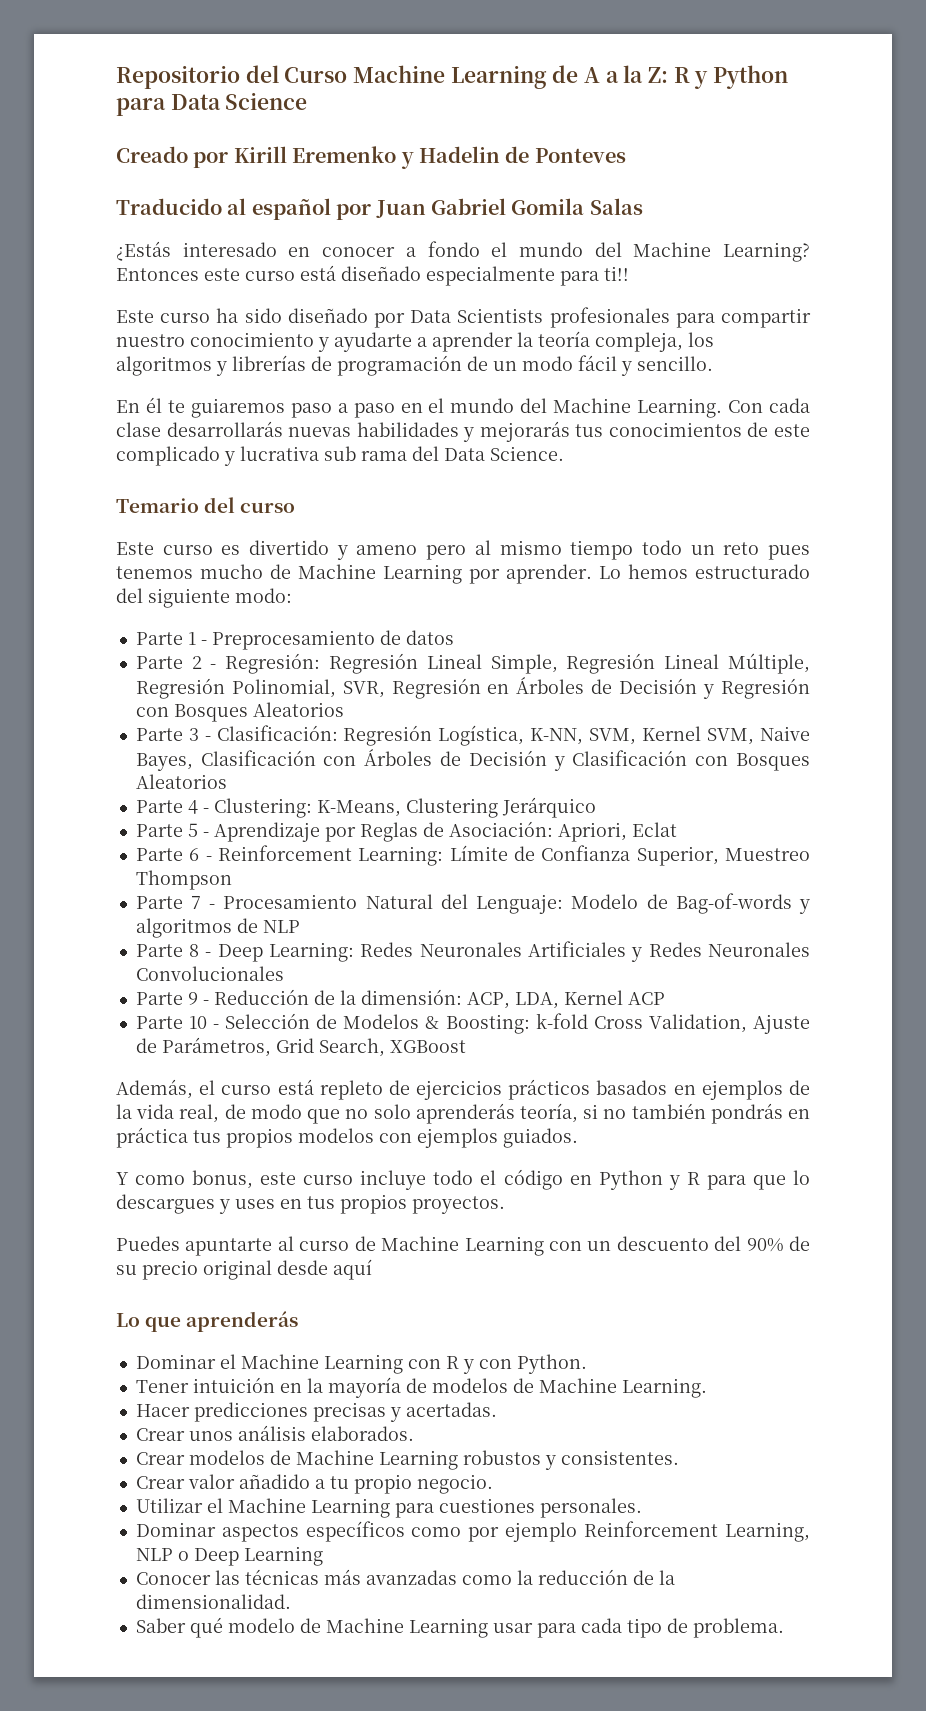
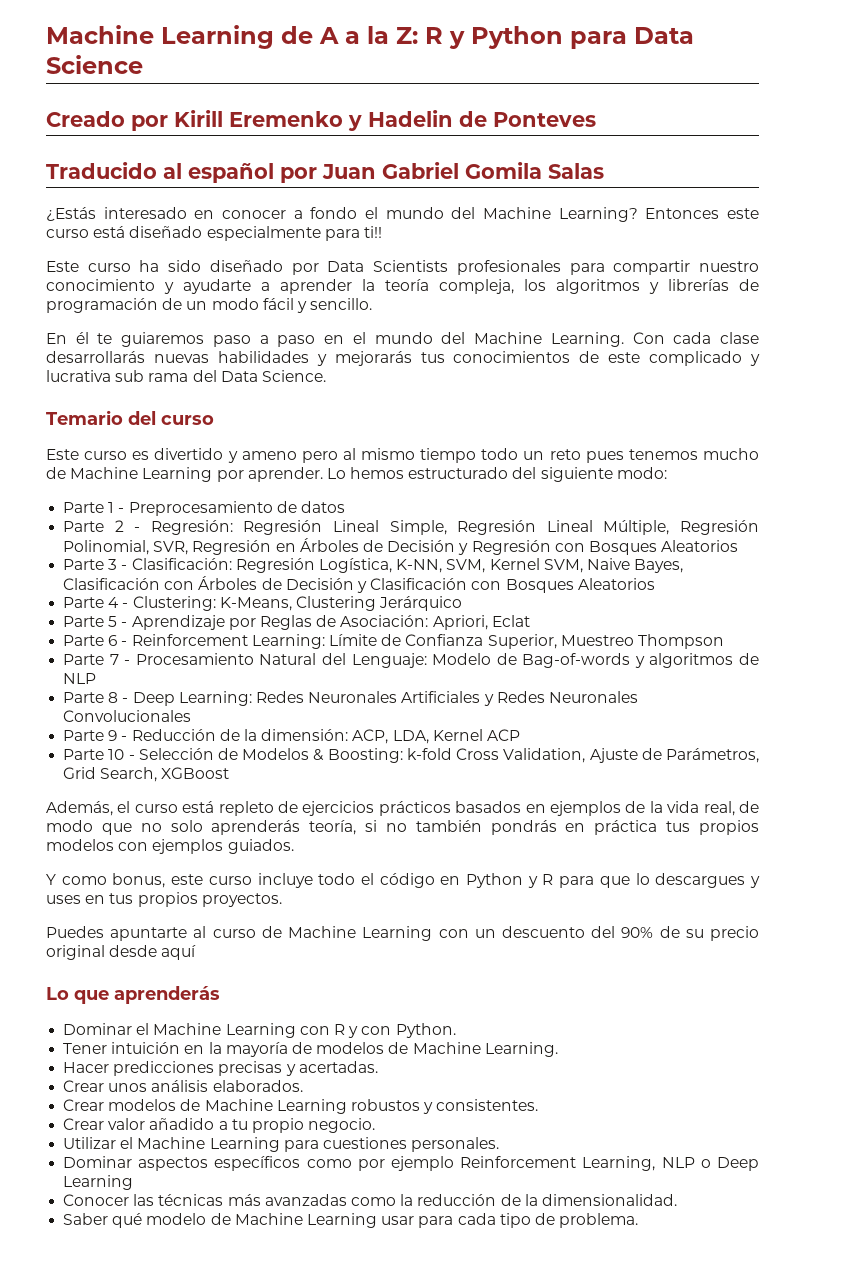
- Repositorio del Curso Machine Learning de A a la Z: R y Python para Data Science
+ Machine Learning de A a la Z: R y Python para Data Science

